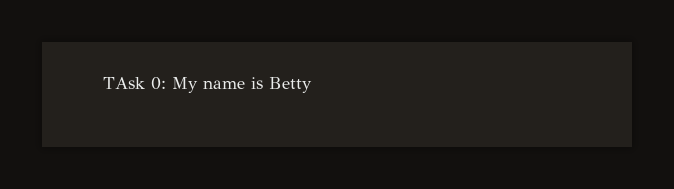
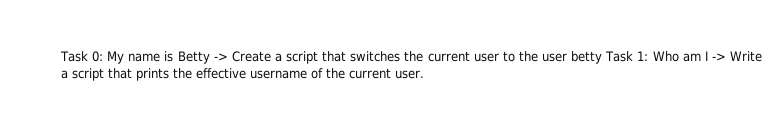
- TAsk 0: My name is Betty
+ Task 0: My name is Betty -> Create a script that switches the current user to the user betty Task 1: Who am I -> Write a script that prints the effective username of the current user.

